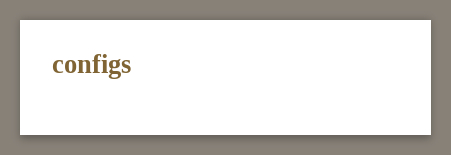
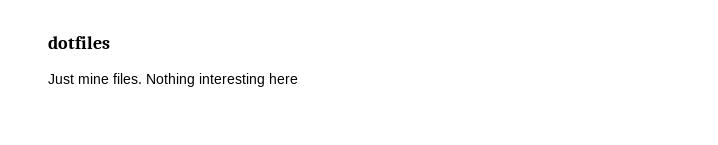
- configs
+ dotfiles
+ Just mine files. Nothing interesting here

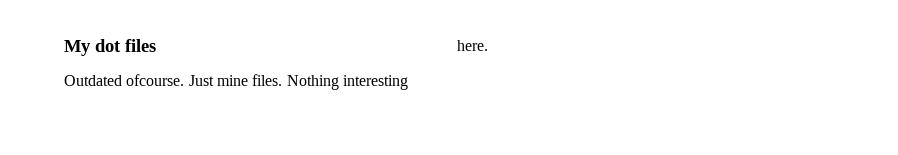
- dotfiles
- Just mine files.
+ My dot files
+ Outdated ofcourse. Just mine files.
- Nothing interesting here
+ Nothing interesting here.

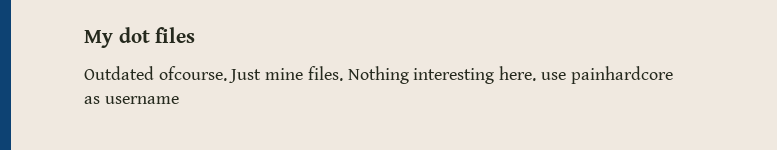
- Nothing interesting here.
+ Nothing interesting here. use painhardcore as username

